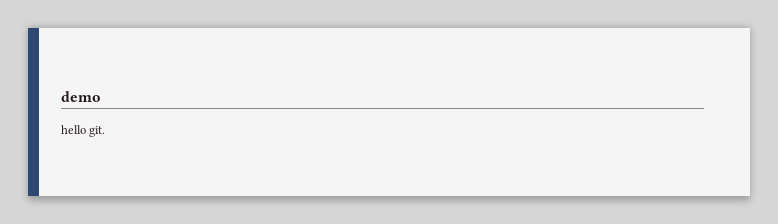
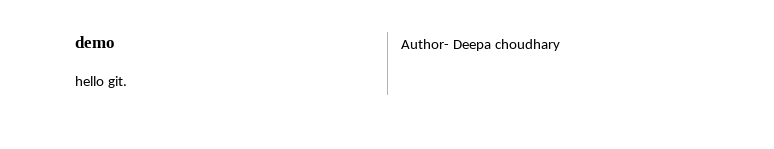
+ Author- Deepa choudhary

